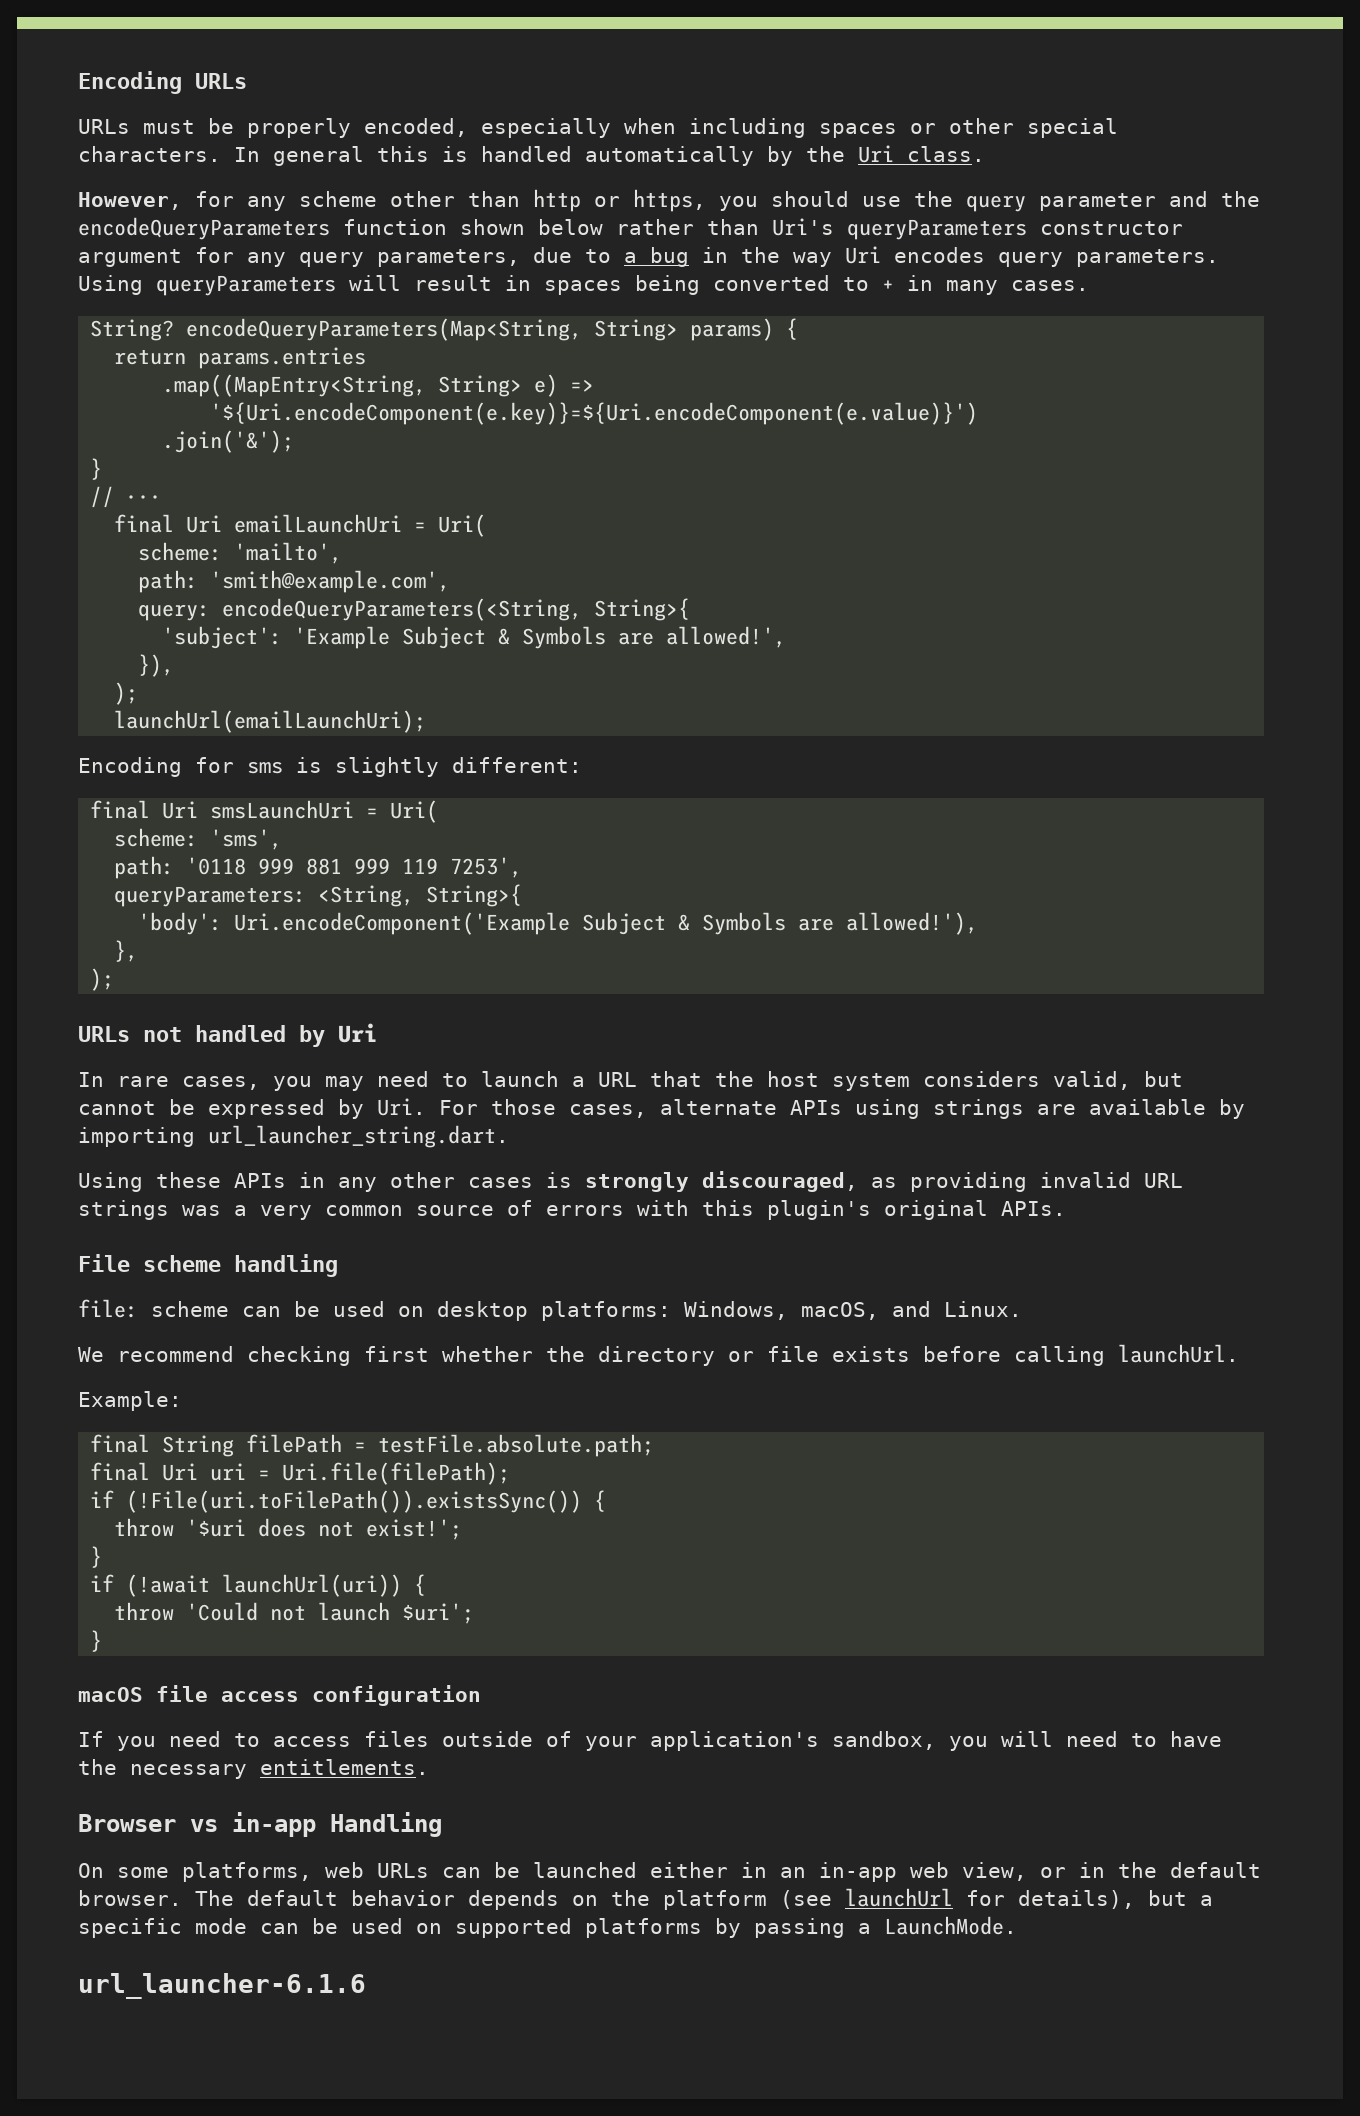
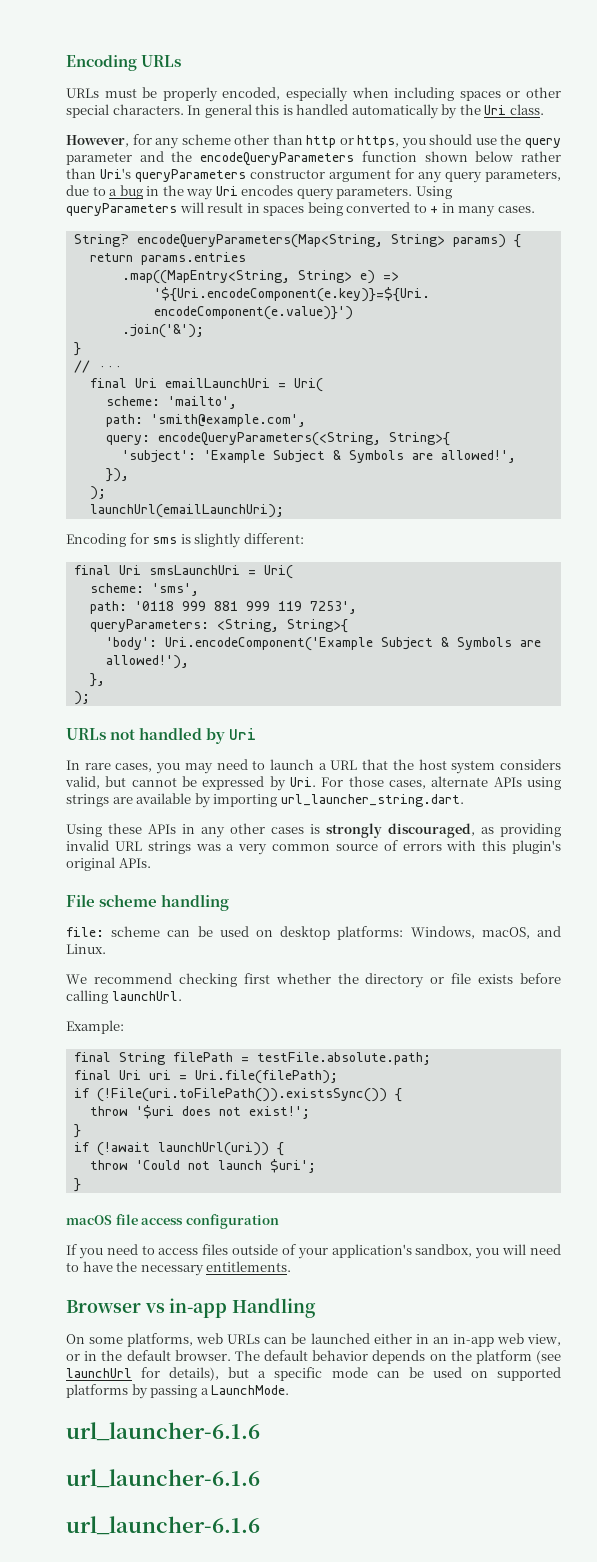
  The default behavior depends on the platform (see launchUrl for details), but a specific mode can be used on supported platforms by passing a LaunchMode.
+ url_launcher-6.1.6
+ url_launcher-6.1.6

